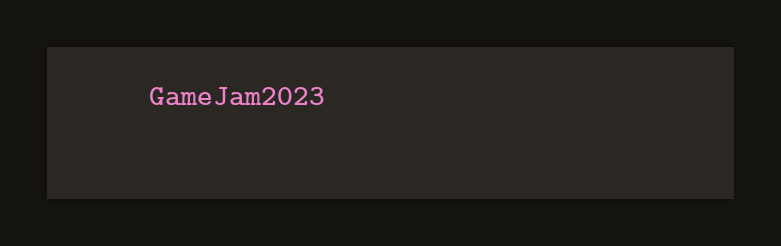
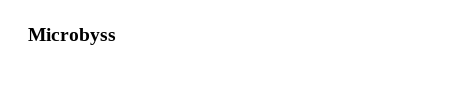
- GameJam2023
+ Microbyss

